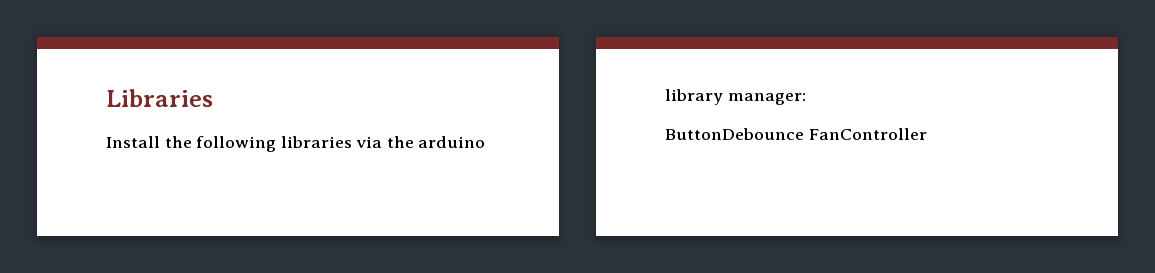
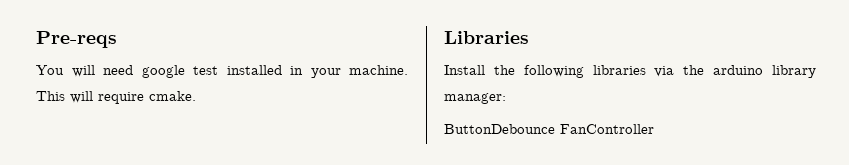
+ Pre-reqs
+ You will need google test installed in your machine. This will require cmake.

